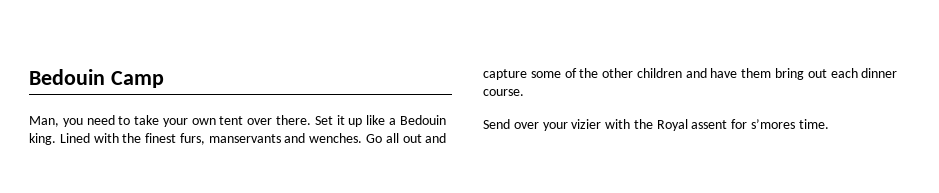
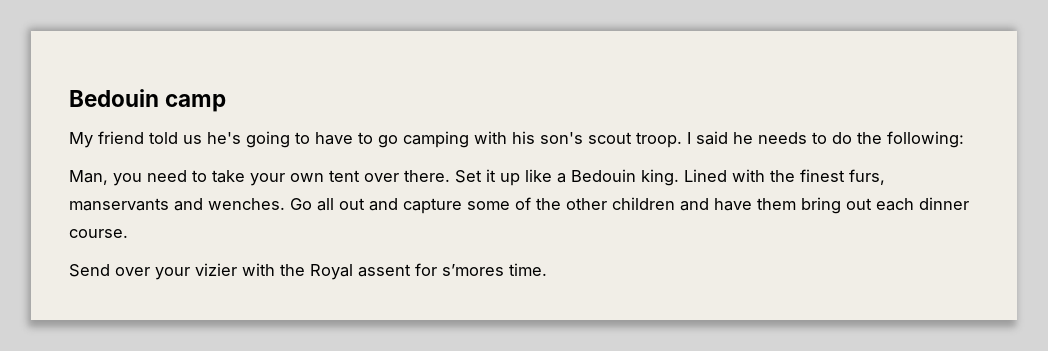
- Bedouin Camp
+ Bedouin camp
+ My friend told us he's going to have to go camping with his son's scout troop. I said he needs to do the following:

